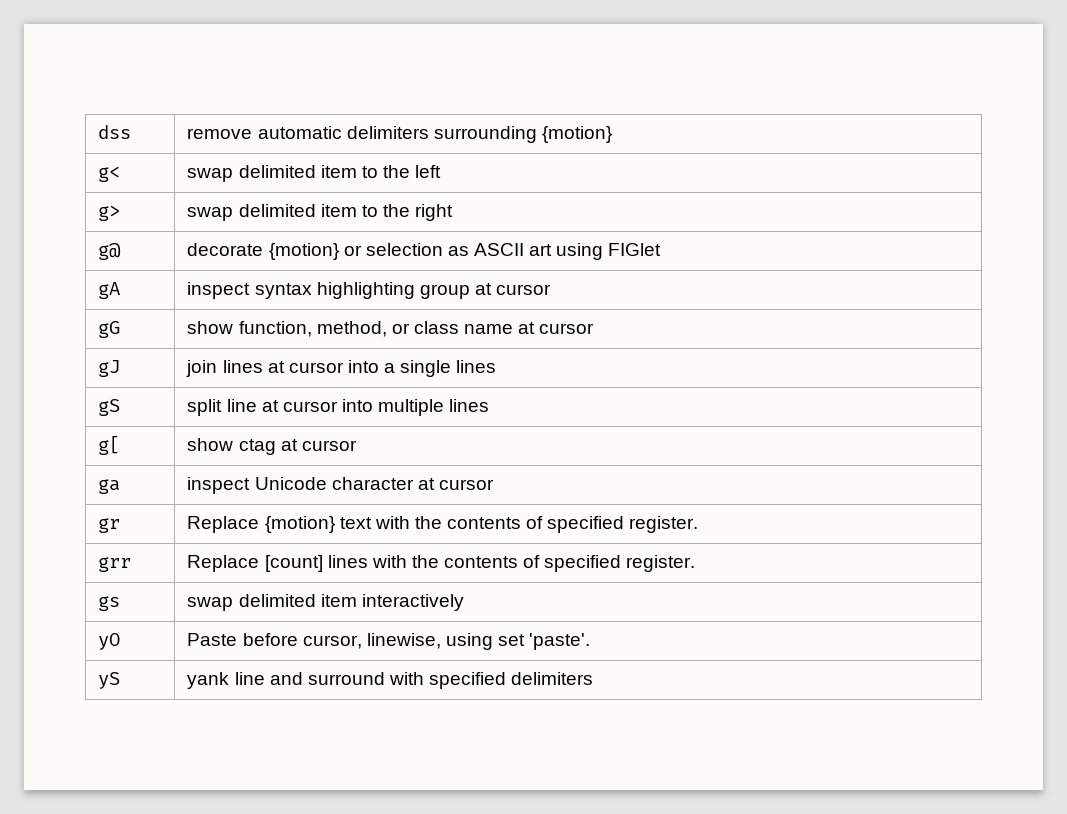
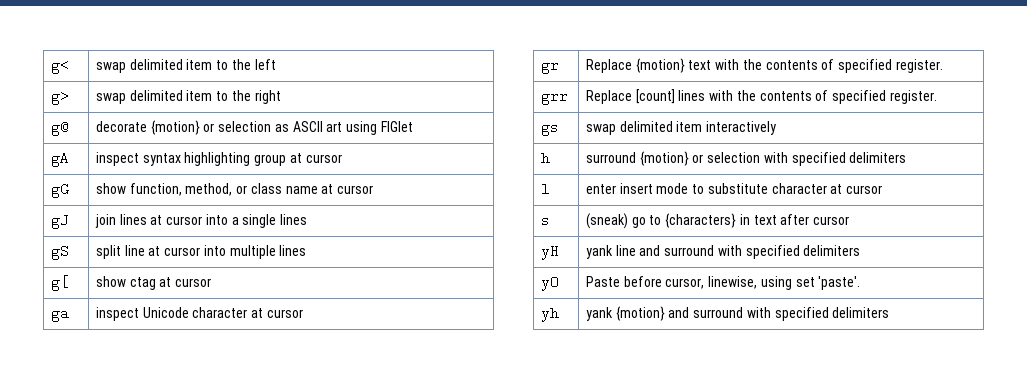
- dss | remove automatic delimiters surrounding {motion}
+ h | surround {motion} or selection with specified delimiters
+ l | enter insert mode to substitute character at cursor
+ s | (sneak) go to {characters} in text after cursor
+ yH | yank line and surround with specified delimiters
- yS | yank line and surround with specified delimiters
+ yh | yank {motion} and surround with specified delimiters

